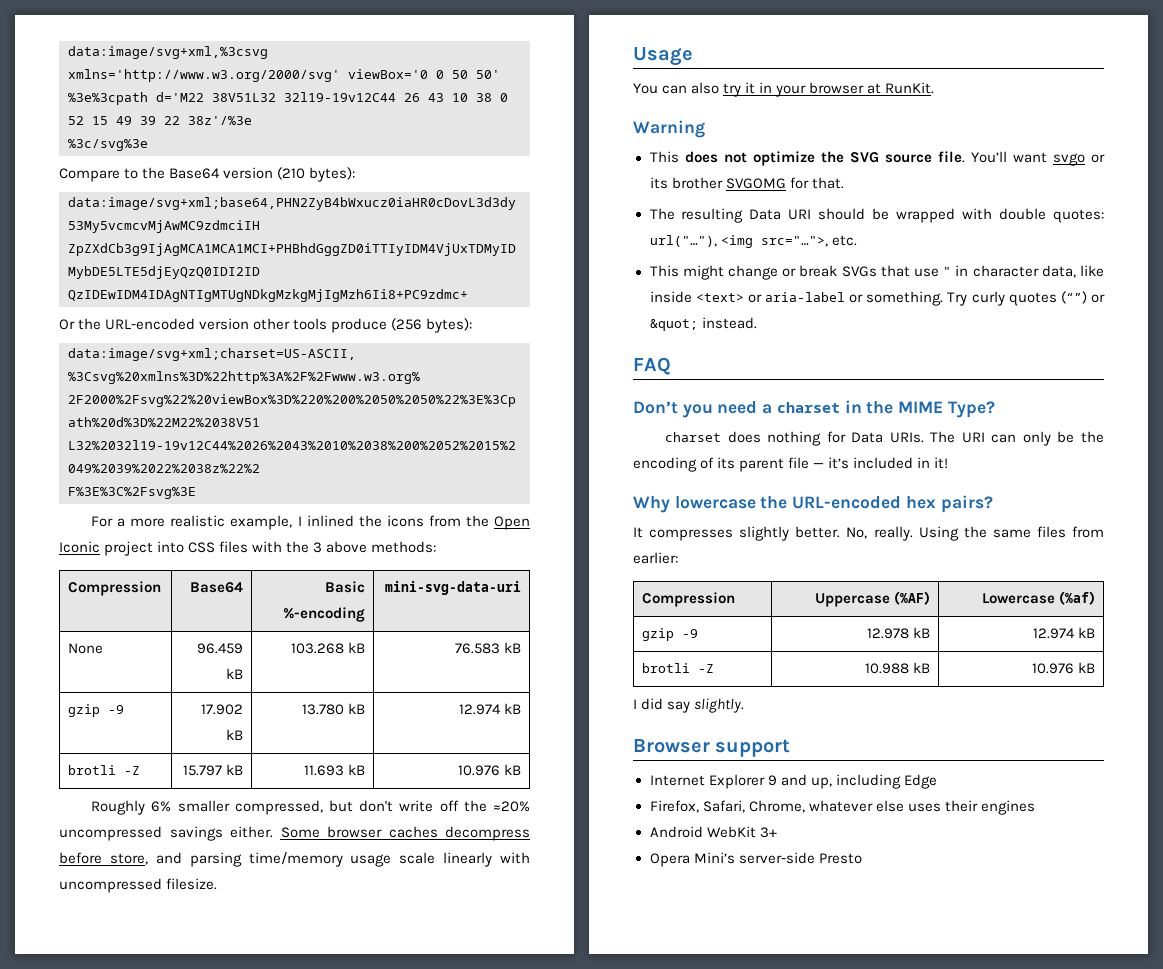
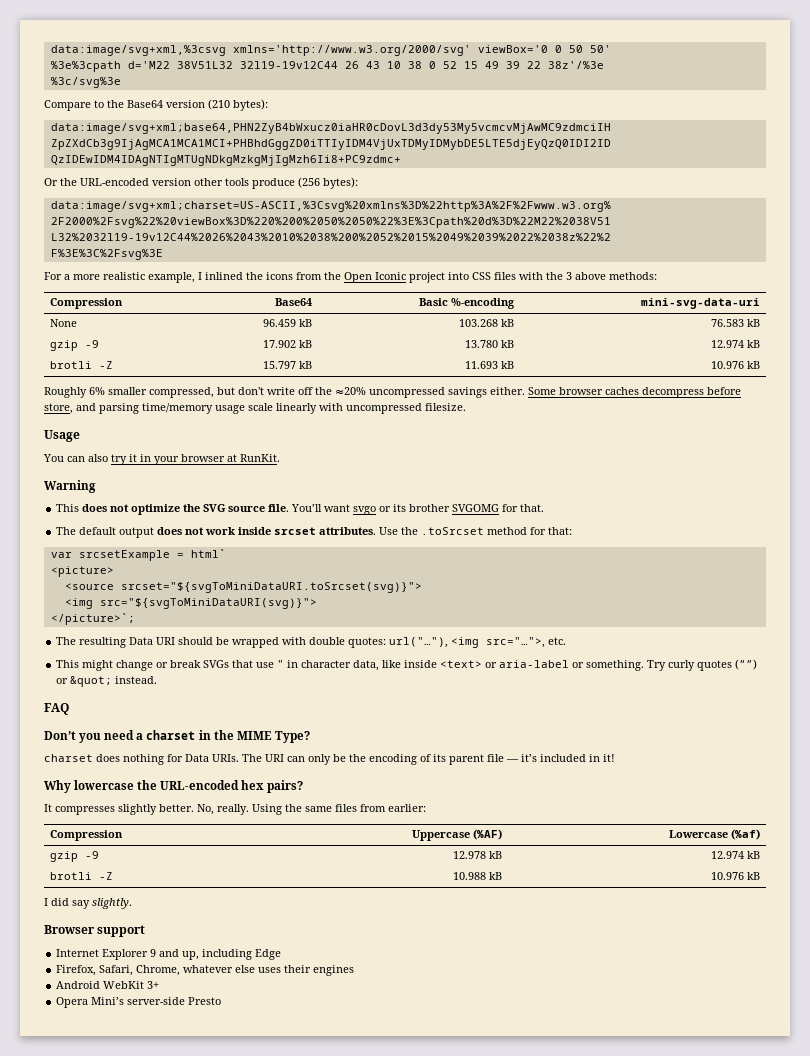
+ The default output does not work inside srcset attributes. Use the .toSrcset method for that:
+ var srcsetExample = html`
+ <picture>
+ <source srcset="${svgToMiniDataURI.toSrcset(svg)}">
+ <img src="${svgToMiniDataURI(svg)}">
+ </picture>`;

